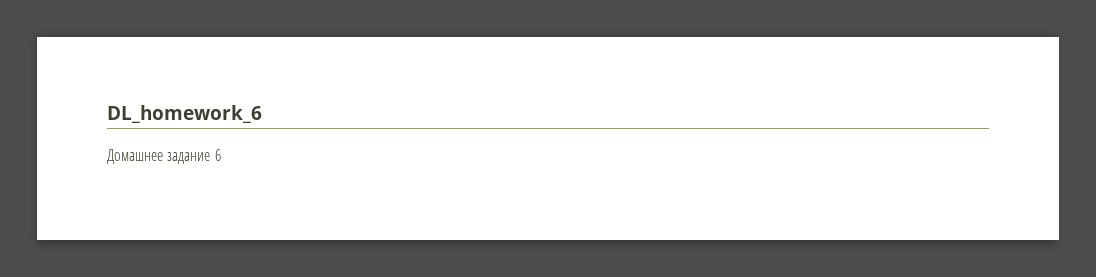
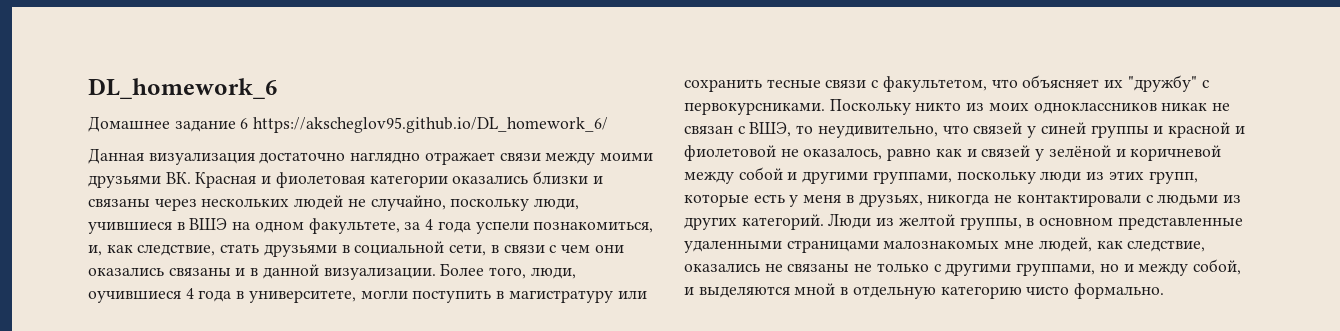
- Домашнее задание 6
+ Домашнее задание 6 https://akscheglov95.github.io/DL_homework_6/
+ Данная визуализация достаточно наглядно отражает связи между моими друзьями ВК. Красная и фиолетовая категории оказались близки и связаны через нескольких людей не случайно, поскольку люди, учившиеся в ВШЭ на одном факультете, за 4 года успели познакомиться, и, как следствие, стать друзьями в социальной сети, в связи с чем они оказались связаны и в данной визуализации. Более того, люди, оучившиеся 4 года в университете, могли поступить в магистратуру или сохранить тесные связи с факультетом, что объясняет их "дружбу" с первокурсниками. Поскольку никто из моих одноклассников никак не связан с ВШЭ, то неудивительно, что связей у синей группы и красной и фиолетовой не оказалось, равно как и связей у зелёной и коричневой между собой и другими группами, поскольку люди из этих групп, которые есть у меня в друзьях, никогда не контактировали с людьми из других категорий. Люди из желтой группы, в основном представленные удаленными страницами малознакомых мне людей, как следствие, оказались не связаны не только с другими группами, но и между собой, и выделяются мной в отдельную категорию чисто формально.

